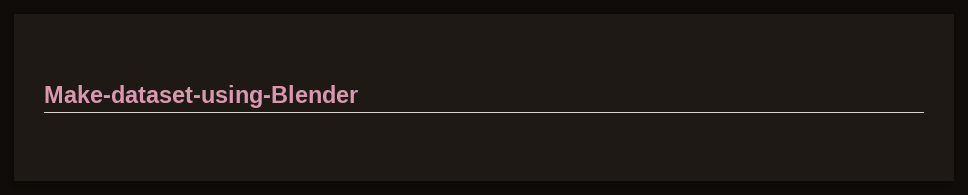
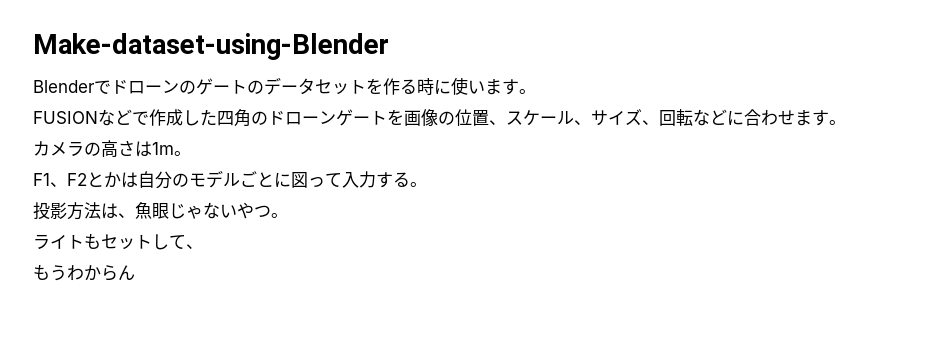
+ Blenderでドローンのゲートのデータセットを作る時に使います。
+ FUSIONなどで作成した四角のドローンゲートを画像の位置、スケール、サイズ、回転などに合わせます。
+ カメラの高さは1m。
+ F1、F2とかは自分のモデルごとに図って入力する。
+ 投影方法は、魚眼じゃないやつ。
+ ライトもセットして、
+ もうわからん

